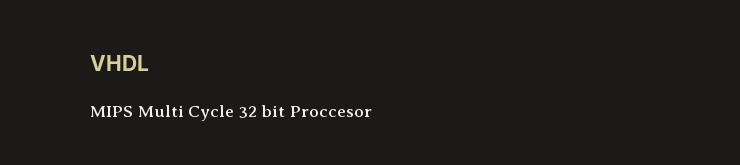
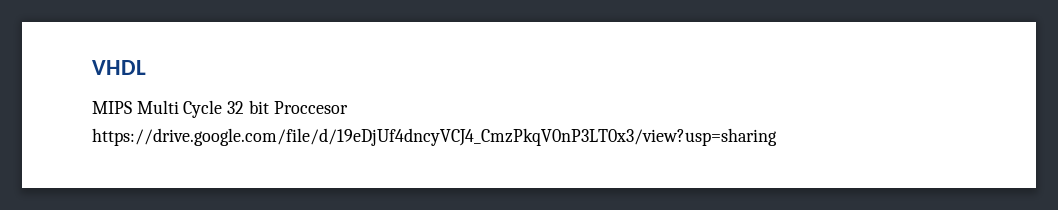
- MIPS Multi Cycle 32 bit Proccesor
+ MIPS Multi Cycle 32 bit Proccesor https://drive.google.com/file/d/19eDjUf4dncyVCJ4_CmzPkqV0nP3LT0x3/view?usp=sharing

